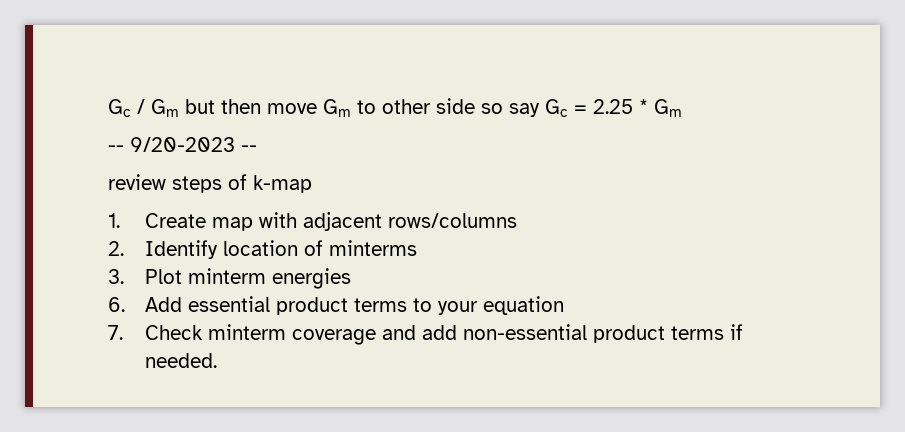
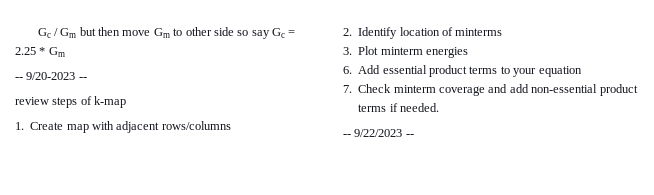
+ -- 9/22/2023 --

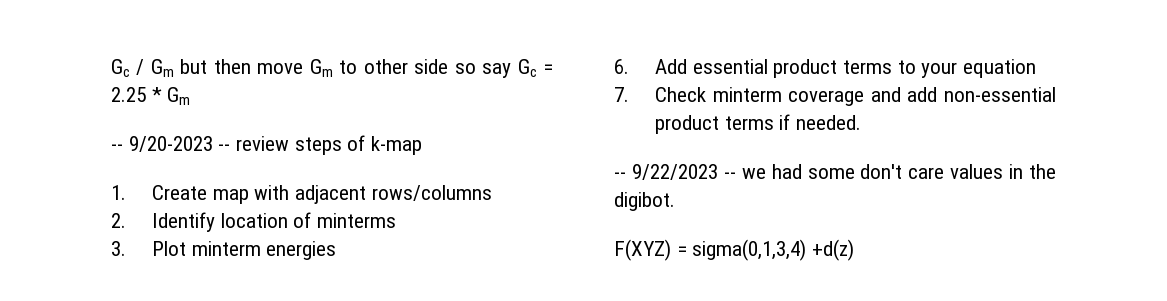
- -- 9/20-2023 --
- review steps of k-map
+ -- 9/20-2023 -- review steps of k-map
- -- 9/22/2023 --
+ -- 9/22/2023 -- we had some don't care values in the digibot.
+ F(XYZ) = sigma(0,1,3,4) +d(z)

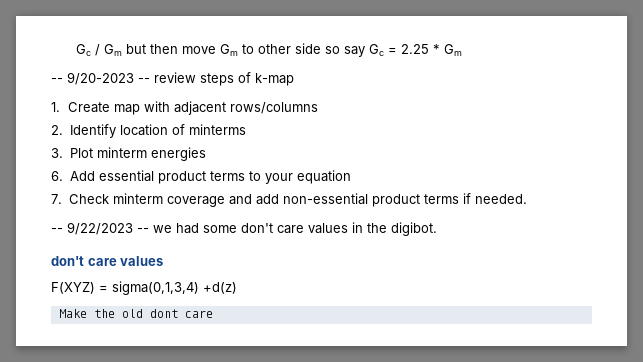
  -- 9/22/2023 -- we had some don't care values in the digibot.
+ don't care values
+ Make the old dont care

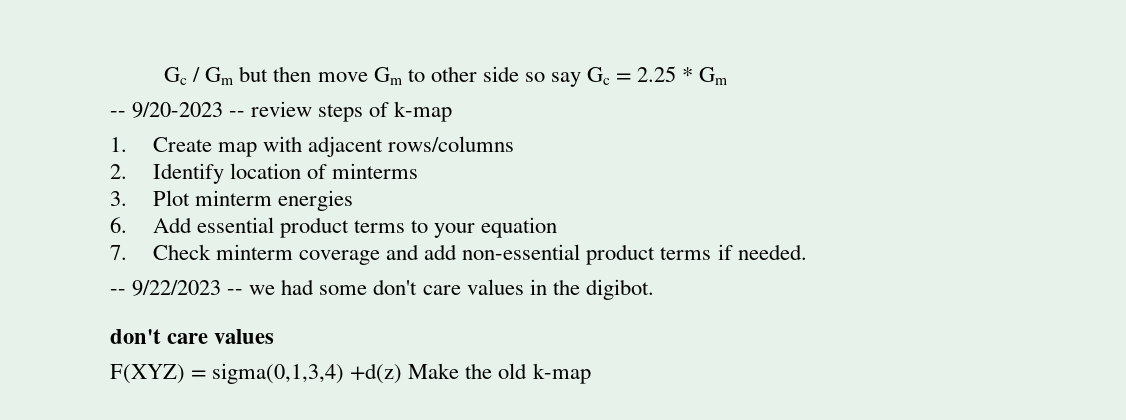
- F(XYZ) = sigma(0,1,3,4) +d(z)
- Make the old dont care
+ F(XYZ) = sigma(0,1,3,4) +d(z) Make the old k-map

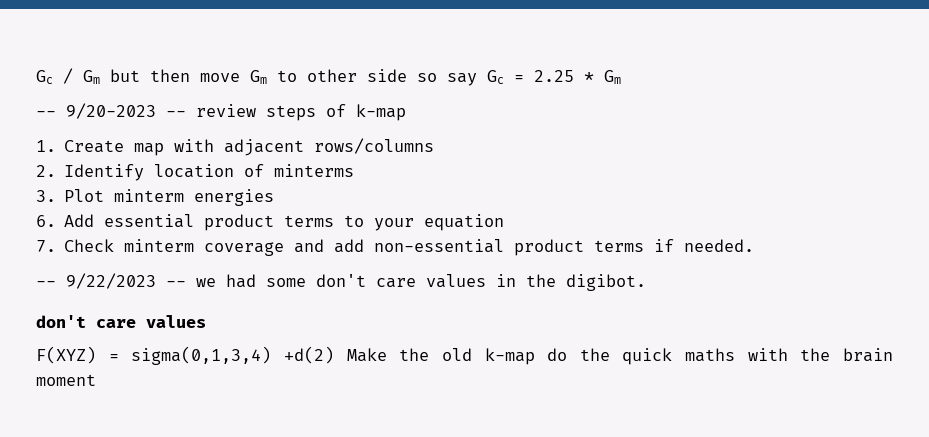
- F(XYZ) = sigma(0,1,3,4) +d(z) Make the old k-map
+ F(XYZ) = sigma(0,1,3,4) +d(2) Make the old k-map do the quick maths with the brain moment

